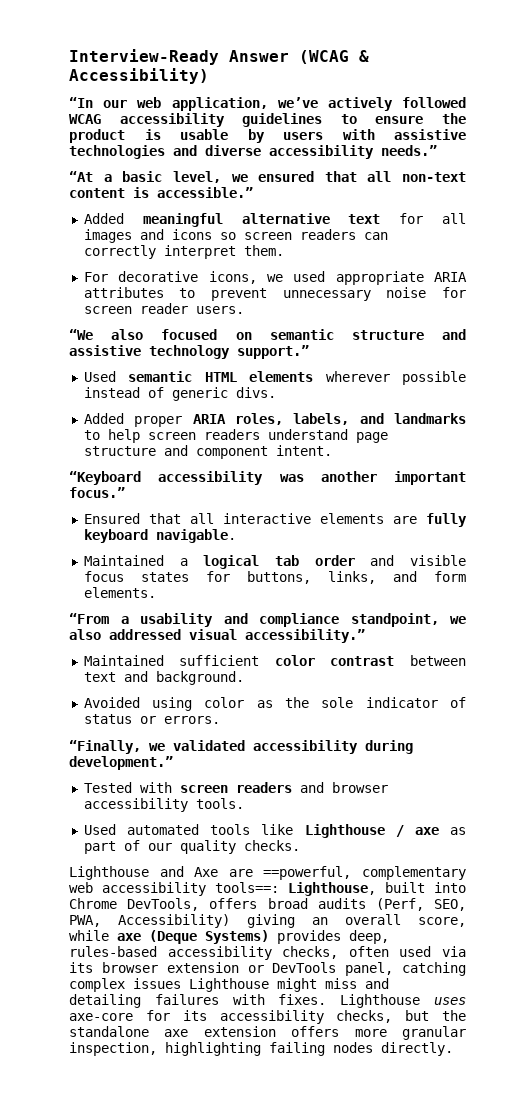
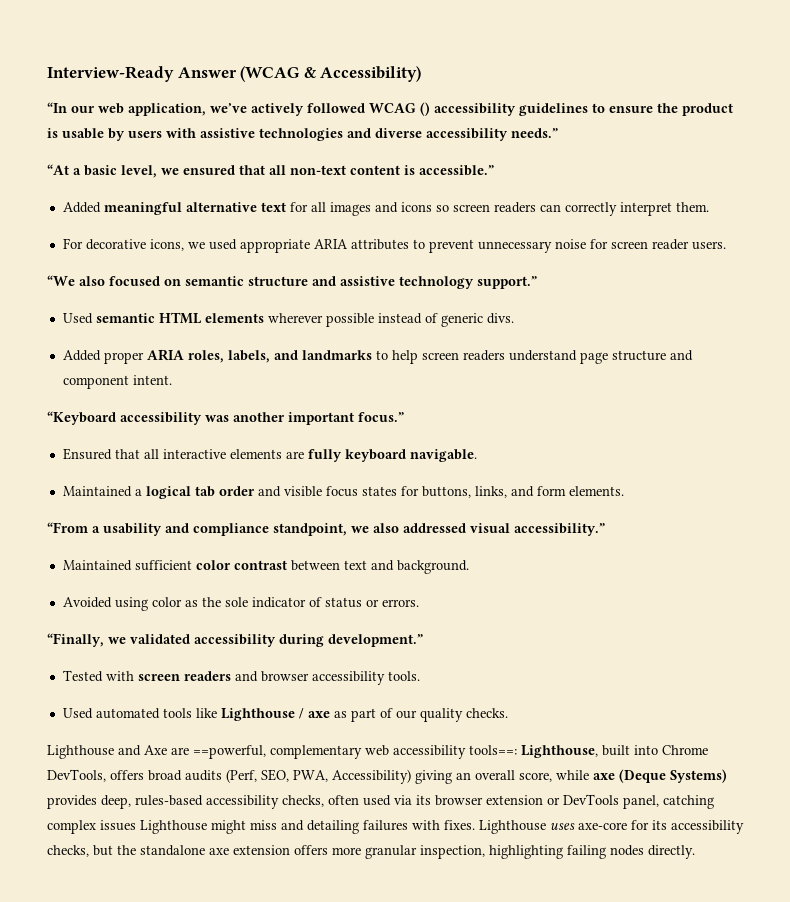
- “In our web application, we’ve actively followed WCAG accessibility guidelines to ensure the product is usable by users with assistive technologies and diverse accessibility needs.”
+ “In our web application, we’ve actively followed WCAG () accessibility guidelines to ensure the product is usable by users with assistive technologies and diverse accessibility needs.”

